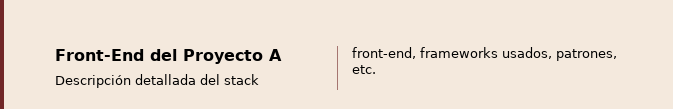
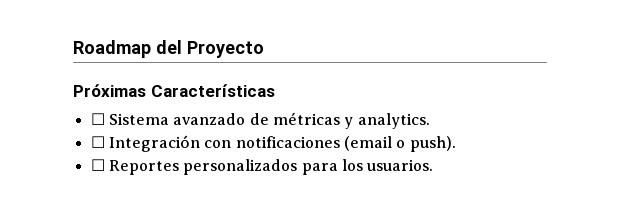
- Front-End del Proyecto A
- Descripción detallada del stack front-end, frameworks usados, patrones, etc.
+ Roadmap del Proyecto
+ Próximas Características
+ ☐ Sistema avanzado de métricas y analytics.
+ ☐ Integración con notificaciones (email o push).
+ ☐ Reportes personalizados para los usuarios.

